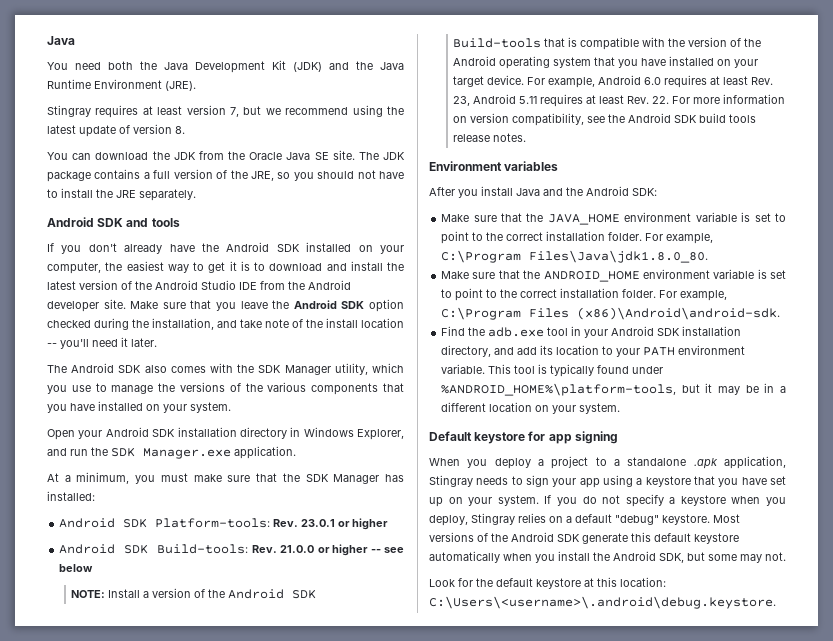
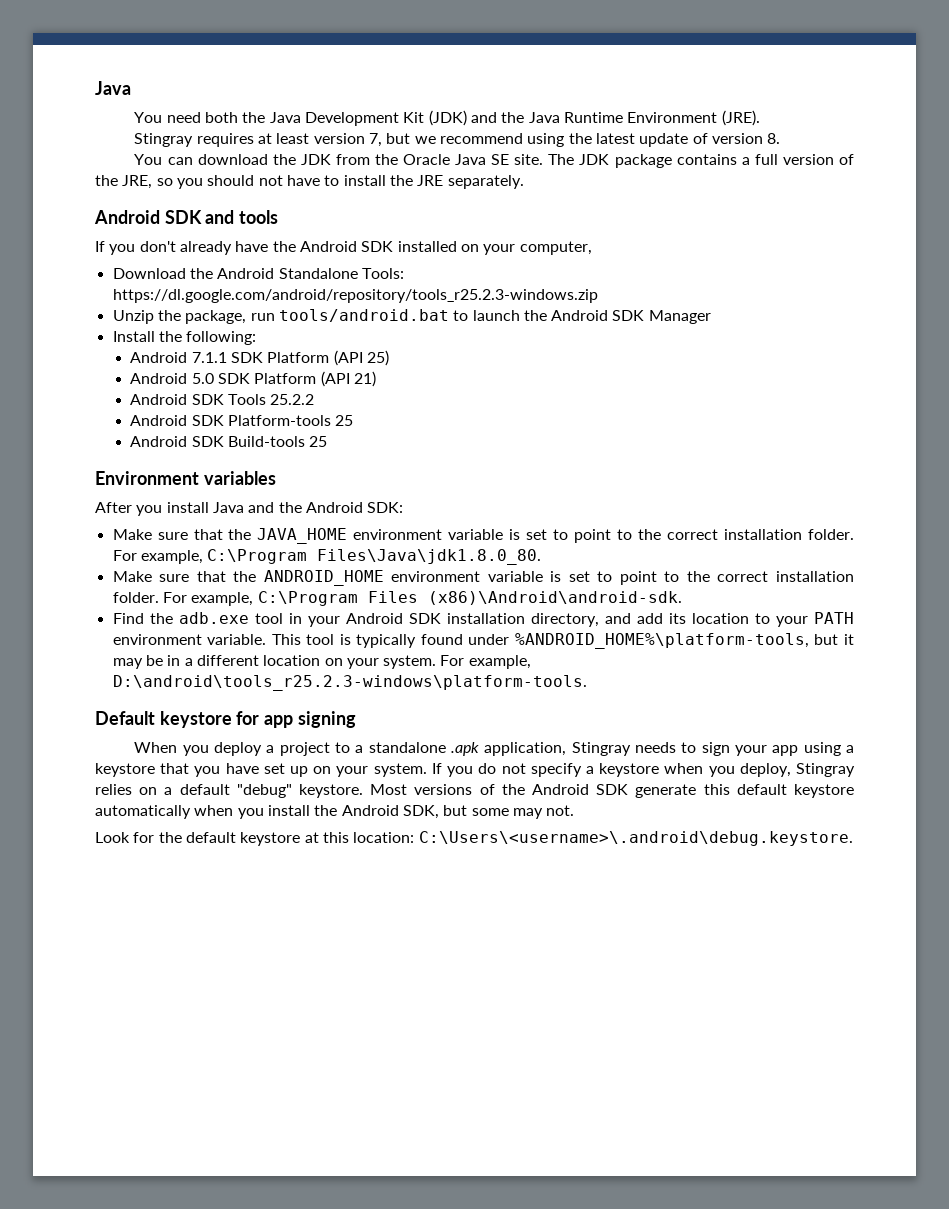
- If you don't already have the Android SDK installed on your computer, the easiest way to get it is to download and install the latest version of the Android Studio IDE from the Android developer site. Make sure that you leave the Android SDK option checked during the installation, and take note of the install location -- you'll need it later.
- The Android SDK also comes with the SDK Manager utility, which you use to manage the versions of the various components that you have installed on your system.
- Open your Android SDK installation directory in Windows Explorer, and run the SDK Manager.exe application.
- At a minimum, you must make sure that the SDK Manager has installed:
- Android SDK Platform-tools: Rev. 23.0.1 or higher
- Android SDK Build-tools: Rev. 21.0.0 or higher -- see below
- NOTE: Install a version of the Android SDK Build-tools that is compatible with the version of the Android operating system that you have installed on your target device. For example, Android 6.0 requires at least Rev. 23, Android 5.11 requires at least Rev. 22. For more information on version compatibility, see the Android SDK build tools release notes.
+ If you don't already have the Android SDK installed on your computer,
+ Download the Android Standalone Tools: https://dl.google.com/android/repository/tools_r25.2.3-windows.zip
+ Unzip the package, run tools/android.bat to launch the Android SDK Manager
+ Install the following:
+ Android 7.1.1 SDK Platform (API 25)
+ Android 5.0 SDK Platform (API 21)
+ Android SDK Tools 25.2.2
+ Android SDK Platform-tools 25
+ Android SDK Build-tools 25
+ For example, D:\android\tools_r25.2.3-windows\platform-tools.

